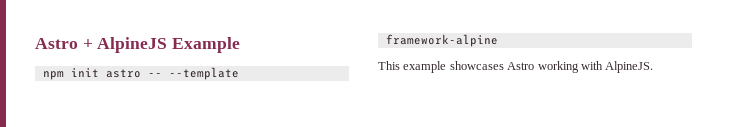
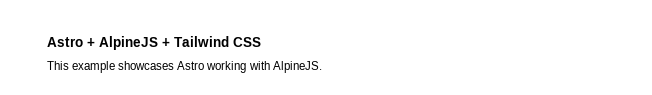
- Astro + AlpineJS Example
- npm init astro -- --template framework-alpine
+ Astro + AlpineJS + Tailwind CSS

